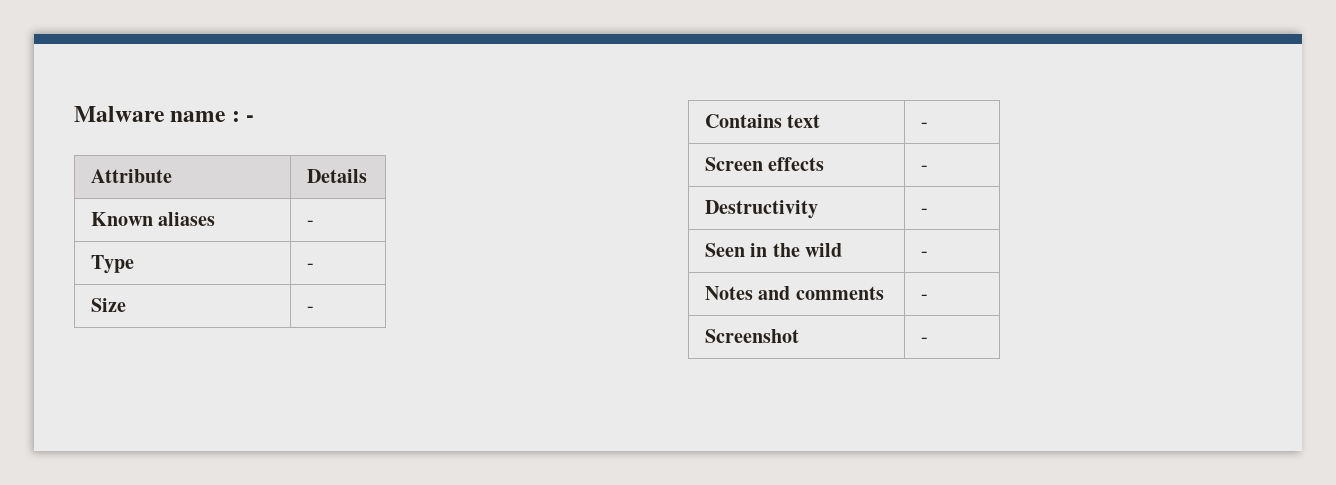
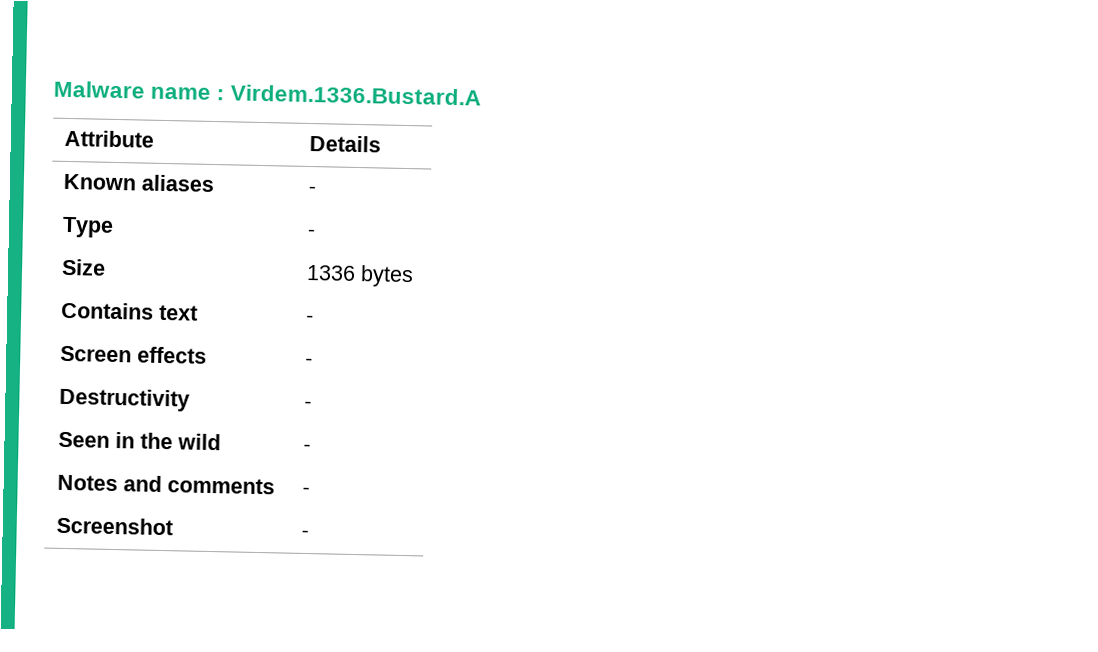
- Malware name : -
+ Malware name : Virdem.1336.Bustard.A
- Size | -
+ Size | 1336 bytes

